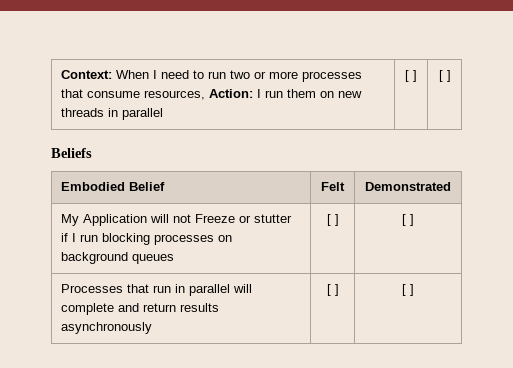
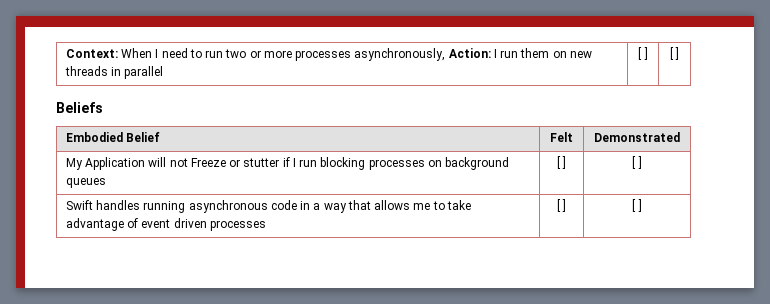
- Context: When I need to run two or more processes that consume resources, Action: I run them on new threads in parallel | [ ] | [ ]
+ Context: When I need to run two or more processes asynchronously, Action: I run them on new threads in parallel | [ ] | [ ]
- Processes that run in parallel will complete and return results asynchronously | [ ] | [ ]
+ Swift handles running asynchronous code in a way that allows me to take advantage of event driven processes | [ ] | [ ]

